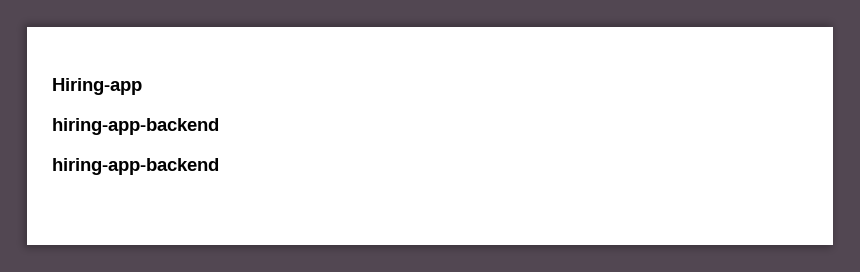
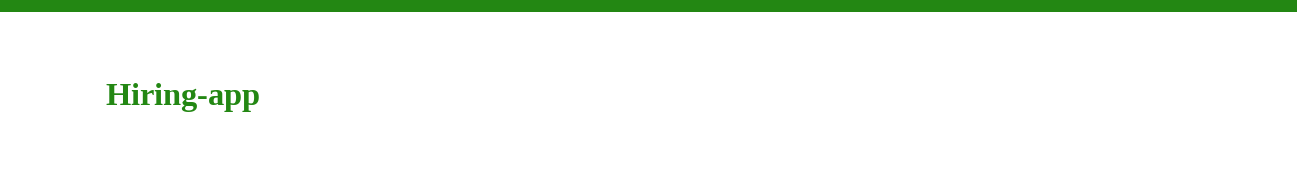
  Hiring-app
- hiring-app-backend
- hiring-app-backend

